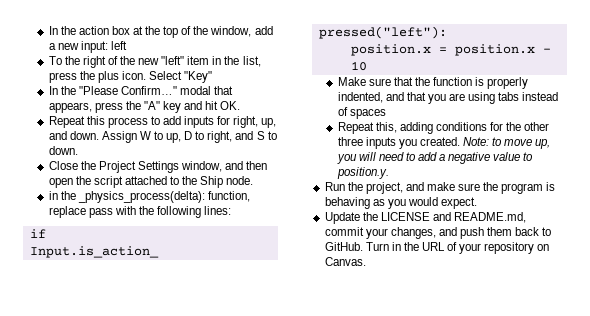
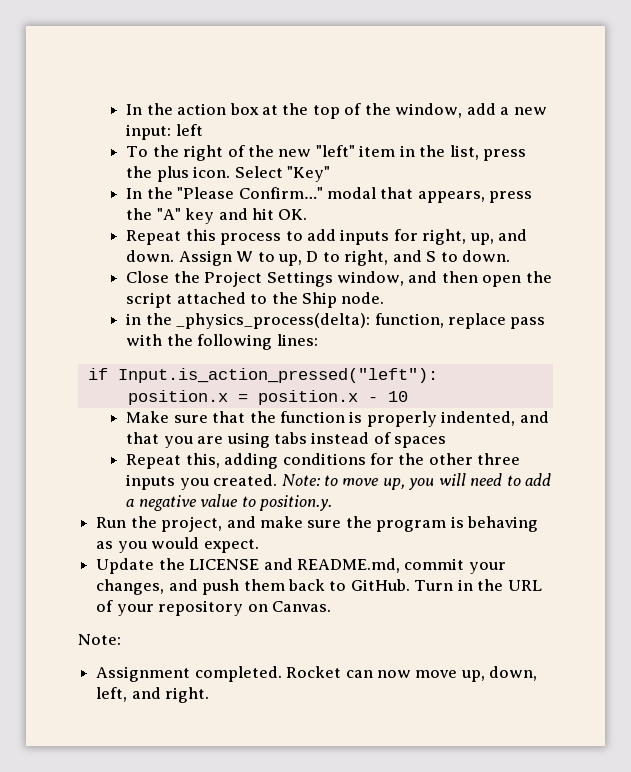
  Turn in the URL of your repository on Canvas.
+ Note:
+ Assignment completed. Rocket can now move up, down, left, and right.

